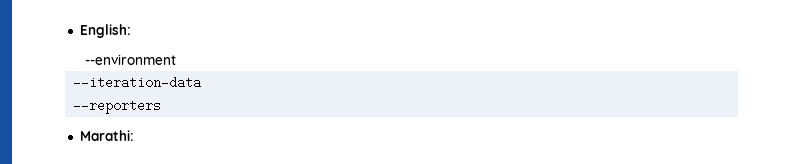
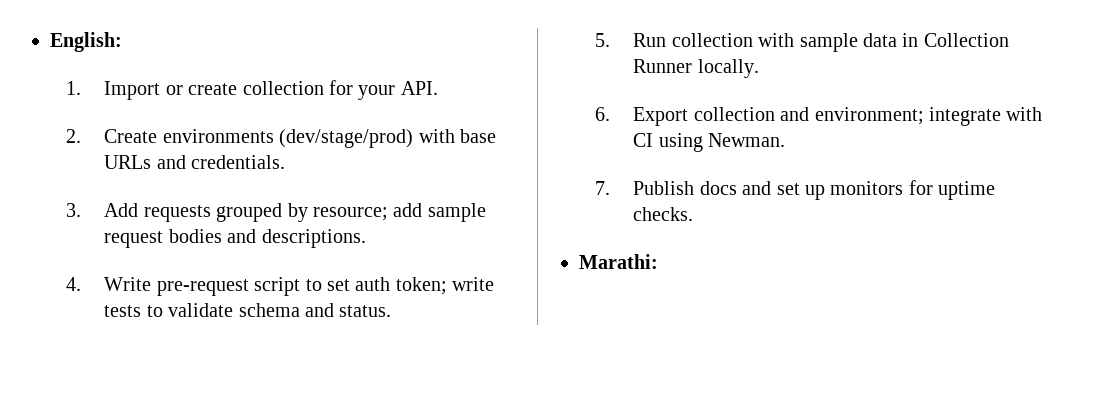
- --environment
- --iteration-data
- --reporters
+ 1. Import or create collection for your API.
+ 2. Create environments (dev/stage/prod) with base URLs and credentials.
+ 3. Add requests grouped by resource; add sample request bodies and descriptions.
+ 4. Write pre-request script to set auth token; write tests to validate schema and status.
+ 5. Run collection with sample data in Collection Runner locally.
+ 6. Export collection and environment; integrate with CI using Newman.
+ 7. Publish docs and set up monitors for uptime checks.

